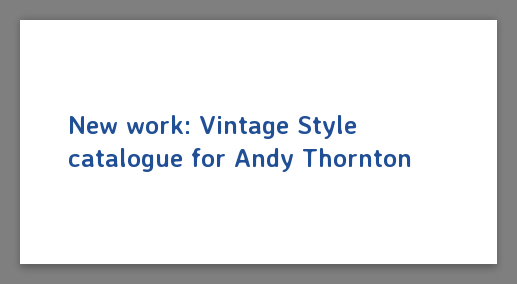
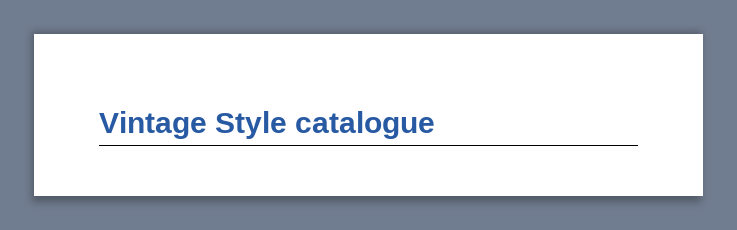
- New work: Vintage Style catalogue for Andy Thornton
+ Vintage Style catalogue

